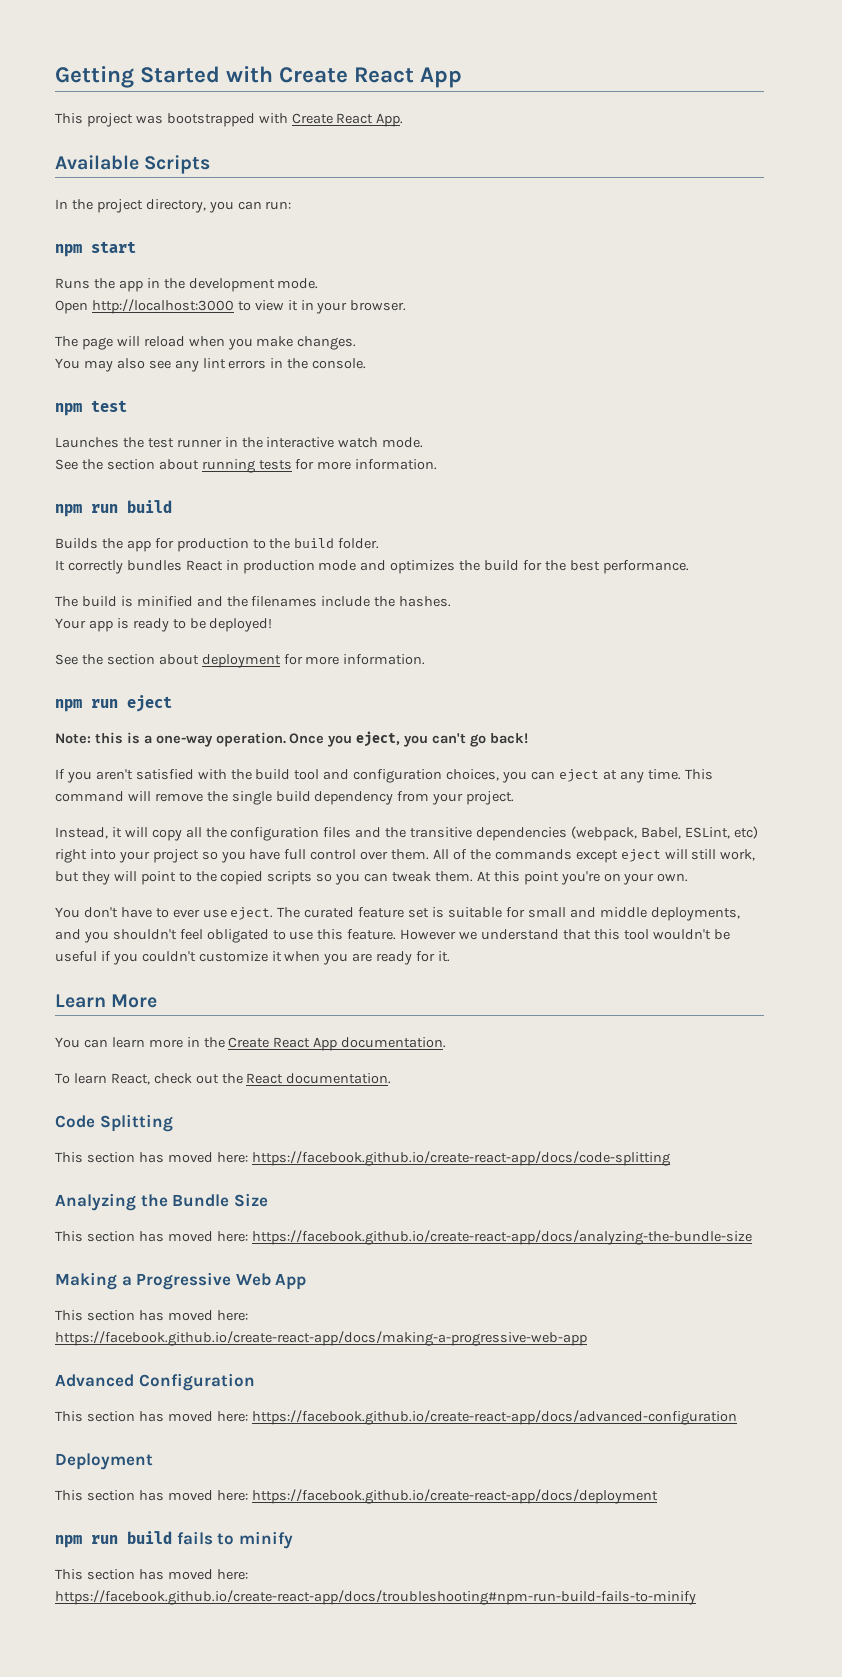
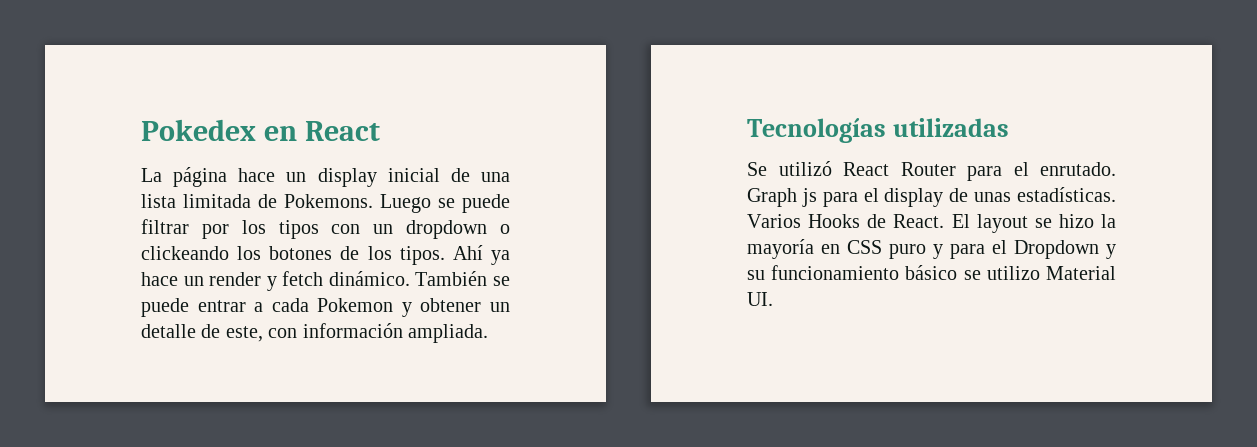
- Getting Started with Create React App
- This project was bootstrapped with Create React App.
- Available Scripts
- In the project directory, you can run:
- npm start
- Runs the app in the development mode.
- Open http://localhost:3000 to view it in your browser.
- The page will reload when you make changes.
- You may also see any lint errors in the console.
- npm test
- Launches the test runner in the interactive watch mode.
- See the section about running tests for more information.
- npm run build
- Builds the app for production to the build folder.
- It correctly bundles React in production mode and optimizes the build for the best performance.
- The build is minified and the filenames include the hashes.
- Your app is ready to be deployed!
- See the section about deployment for more information.
- npm run eject
- Note: this is a one-way operation. Once you eject, you can't go back!
- If you aren't satisfied with the build tool and configuration choices, you can eject at any time. This command will remove the single build dependency from your project.
- Instead, it will copy all the configuration files and the transitive dependencies (webpack, Babel, ESLint, etc) right into your project so you have full control over them. All of the commands except eject will still work, but they will point to the copied scripts so you can tweak them. At this point you're on your own.
- You don't have to ever use eject. The curated feature set is suitable for small and middle deployments, and you shouldn't feel obligated to use this feature. However we understand that this tool wouldn't be useful if you couldn't customize it when you are ready for it.
- Learn More
- You can learn more in the Create React App documentation.
- To learn React, check out the React documentation.
- Code Splitting
- This section has moved here: https://facebook.github.io/create-react-app/docs/code-splitting
- Analyzing the Bundle Size
- This section has moved here: https://facebook.github.io/create-react-app/docs/analyzing-the-bundle-size
- Making a Progressive Web App
- This section has moved here: https://facebook.github.io/create-react-app/docs/making-a-progressive-web-app
- Advanced Configuration
- This section has moved here: https://facebook.github.io/create-react-app/docs/advanced-configuration
- Deployment
- This section has moved here: https://facebook.github.io/create-react-app/docs/deployment
- npm run build fails to minify
- This section has moved here: https://facebook.github.io/create-react-app/docs/troubleshooting#npm-run-build-fails-to-minify
+ Pokedex en React
+ La página hace un display inicial de una lista limitada de Pokemons. Luego se puede filtrar por los tipos con un dropdown o clickeando los botones de los tipos. Ahí ya hace un render y fetch dinámico. También se puede entrar a cada Pokemon y obtener un detalle de este, con información ampliada.
+ Tecnologías utilizadas
+ Se utilizó React Router para el enrutado. Graph js para el display de unas estadísticas. Varios Hooks de React. El layout se hizo la mayoría en CSS puro y para el Dropdown y su funcionamiento básico se utilizo Material UI.

